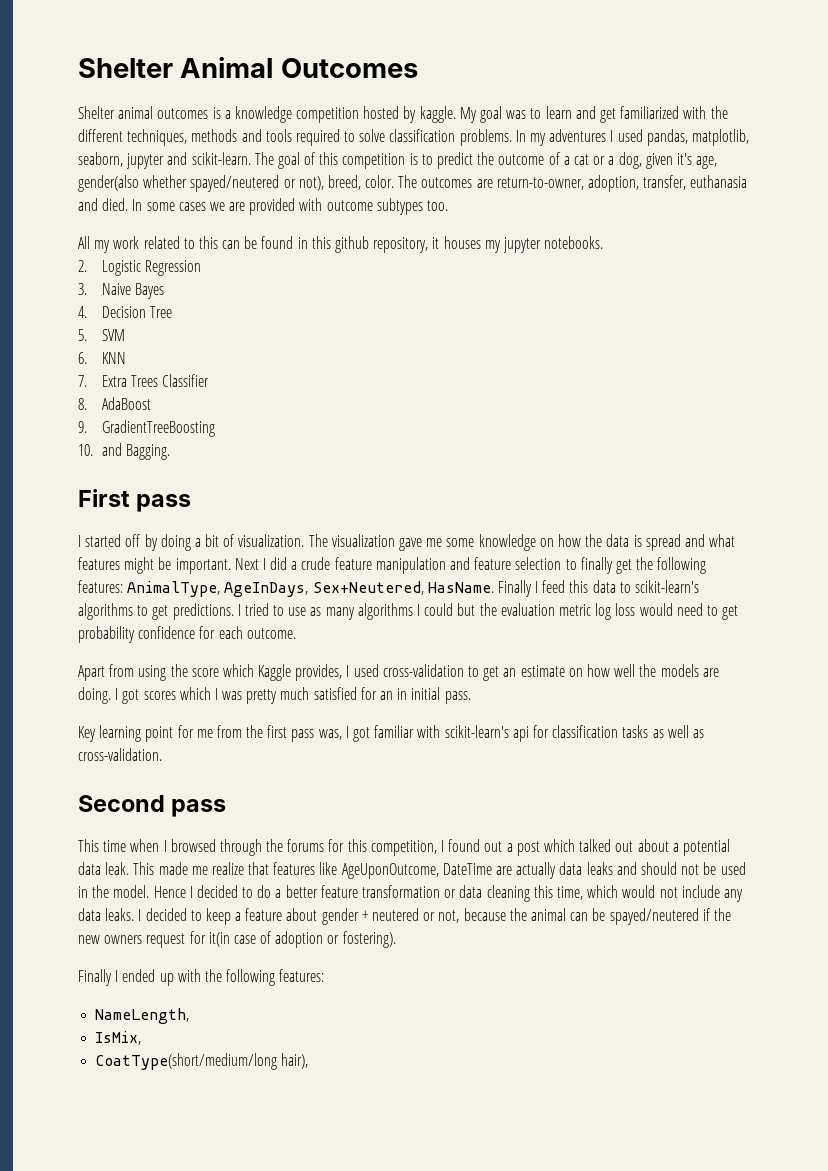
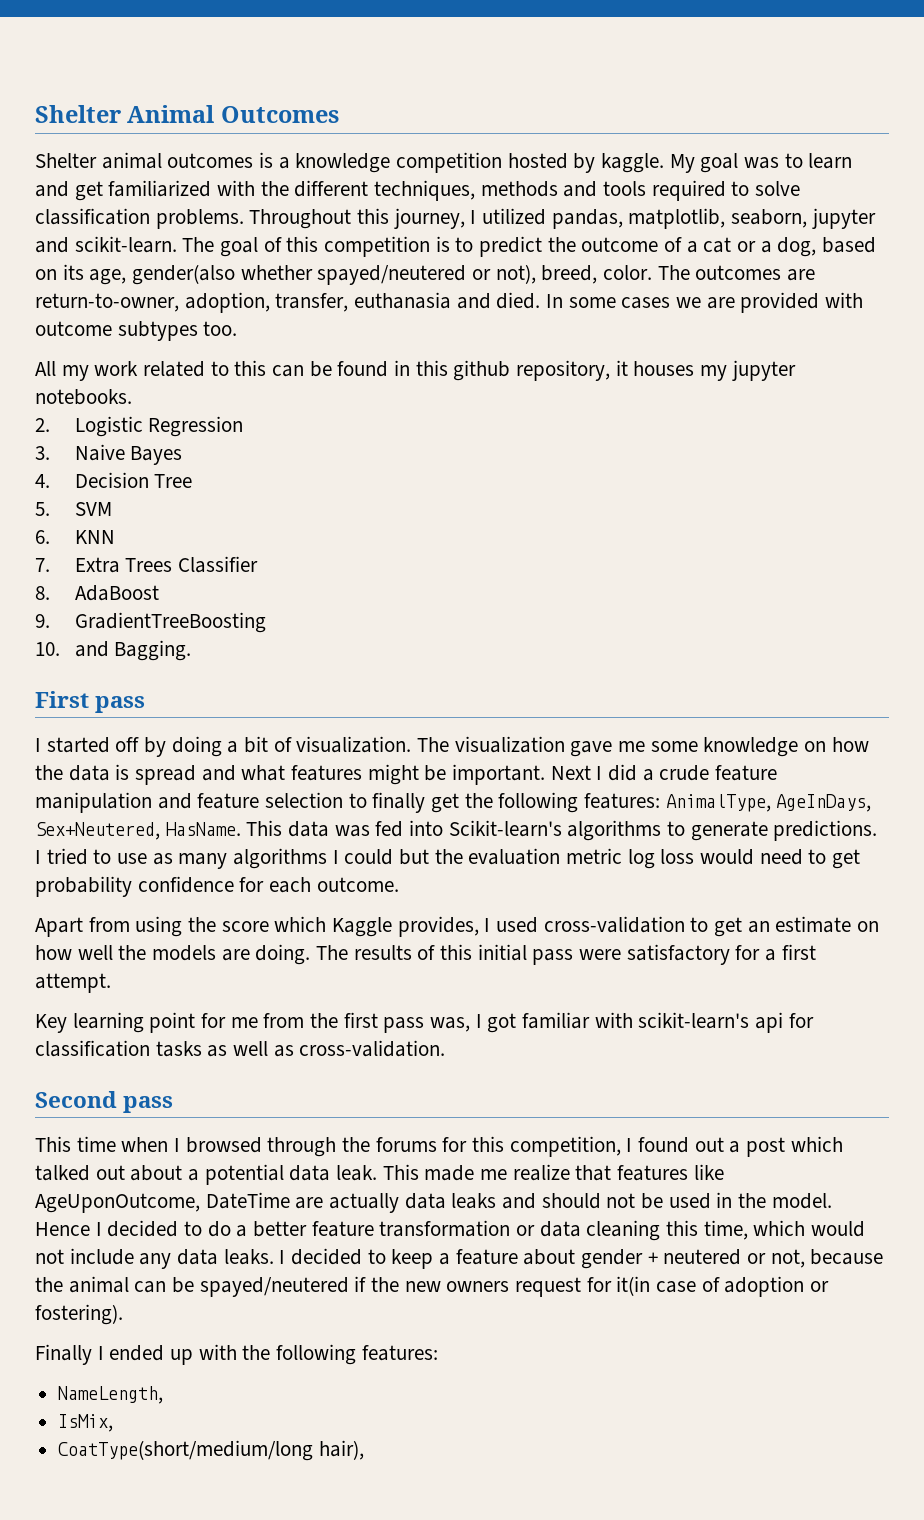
- In my adventures I used pandas, matplotlib, seaborn, jupyter and scikit-learn.
+ Throughout this journey, I utilized pandas, matplotlib, seaborn, jupyter and scikit-learn.
- The goal of this competition is to predict the outcome of a cat or a dog, given it's age, gender(also whether spayed/neutered or not), breed, color.
+ The goal of this competition is to predict the outcome of a cat or a dog, based on its age, gender(also whether spayed/neutered or not), breed, color.
- Finally I feed this data to scikit-learn's algorithms to get predictions.
+ This data was fed into Scikit-learn's algorithms to generate predictions.
- I got scores which I was pretty much satisfied for an in initial pass.
+ The results of this initial pass were satisfactory for a first attempt.

